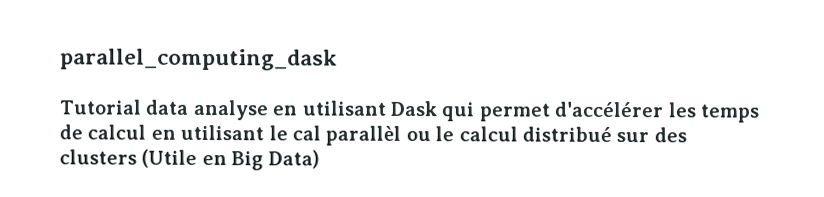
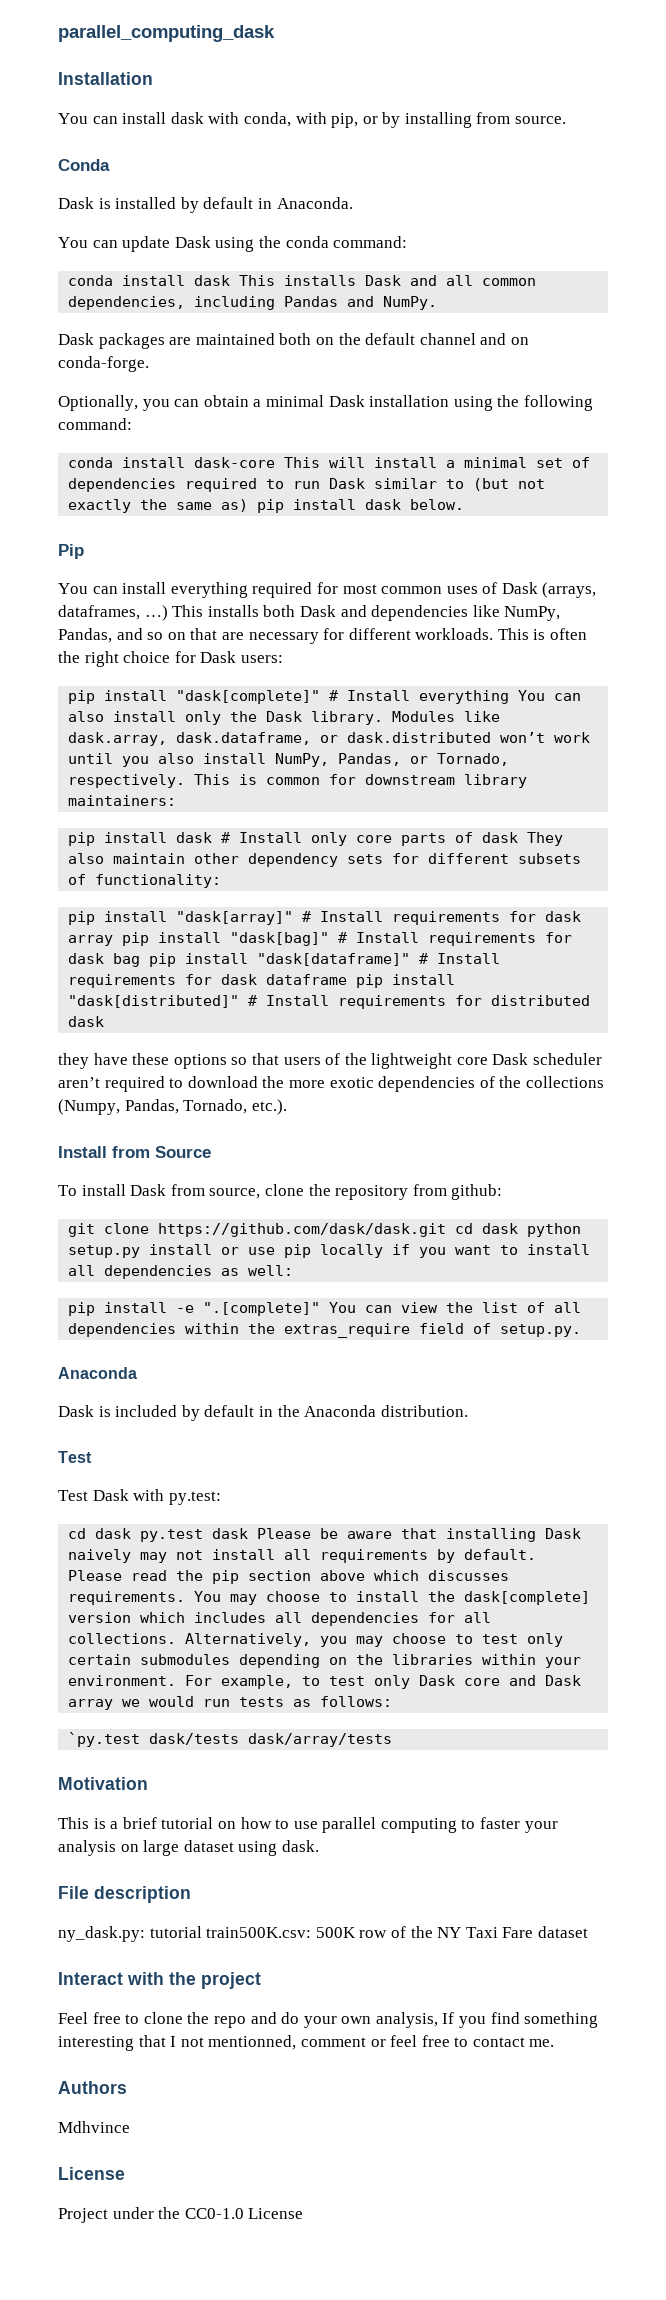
- Tutorial data analyse en utilisant Dask qui permet d'accélérer les temps de calcul en utilisant le cal parallèl ou le calcul distribué sur des clusters (Utile en Big Data)
+ Installation
+ You can install dask with conda, with pip, or by installing from source.
+ Conda
+ Dask is installed by default in Anaconda.
+ You can update Dask using the conda command:
+ conda install dask This installs Dask and all common dependencies, including Pandas and NumPy.
+ Dask packages are maintained both on the default channel and on conda-forge.
+ Optionally, you can obtain a minimal Dask installation using the following command:
+ conda install dask-core This will install a minimal set of dependencies required to run Dask similar to (but not exactly the same as) pip install dask below.
+ Pip
+ You can install everything required for most common uses of Dask (arrays, dataframes, …) This installs both Dask and dependencies like NumPy, Pandas, and so on that are necessary for different workloads. This is often the right choice for Dask users:
+ pip install "dask[complete]" # Install everything You can also install only the Dask library. Modules like dask.array, dask.dataframe, or dask.distributed won’t work until you also install NumPy, Pandas, or Tornado, respectively. This is common for downstream library maintainers:
+ pip install dask # Install only core parts of dask They also maintain other dependency sets for different subsets of functionality:
+ pip install "dask[array]" # Install requirements for dask array pip install "dask[bag]" # Install requirements for dask bag pip install "dask[dataframe]" # Install requirements for dask dataframe pip install "dask[distributed]" # Install requirements for distributed dask
+ they have these options so that users of the lightweight core Dask scheduler aren’t required to download the more exotic dependencies of the collections (Numpy, Pandas, Tornado, etc.).
+ Install from Source
+ To install Dask from source, clone the repository from github:
+ git clone https://github.com/dask/dask.git cd dask python setup.py install or use pip locally if you want to install all dependencies as well:
+ pip install -e ".[complete]" You can view the list of all dependencies within the extras_require field of setup.py.
+ Anaconda
+ Dask is included by default in the Anaconda distribution.
+ Test
+ Test Dask with py.test:
+ cd dask py.test dask Please be aware that installing Dask naively may not install all requirements by default. Please read the pip section above which discusses requirements. You may choose to install the dask[complete] version which includes all dependencies for all collections. Alternatively, you may choose to test only certain submodules depending on the libraries within your environment. For example, to test only Dask core and Dask array we would run tests as follows:
+ `py.test dask/tests dask/array/tests
+ Motivation
+ This is a brief tutorial on how to use parallel computing to faster your analysis on large dataset using dask.
+ File description
+ ny_dask.py: tutorial train500K.csv: 500K row of the NY Taxi Fare dataset
+ Interact with the project
+ Feel free to clone the repo and do your own analysis, If you find something interesting that I not mentionned, comment or feel free to contact me.
+ Authors
+ Mdhvince
+ License
+ Project under the CC0-1.0 License

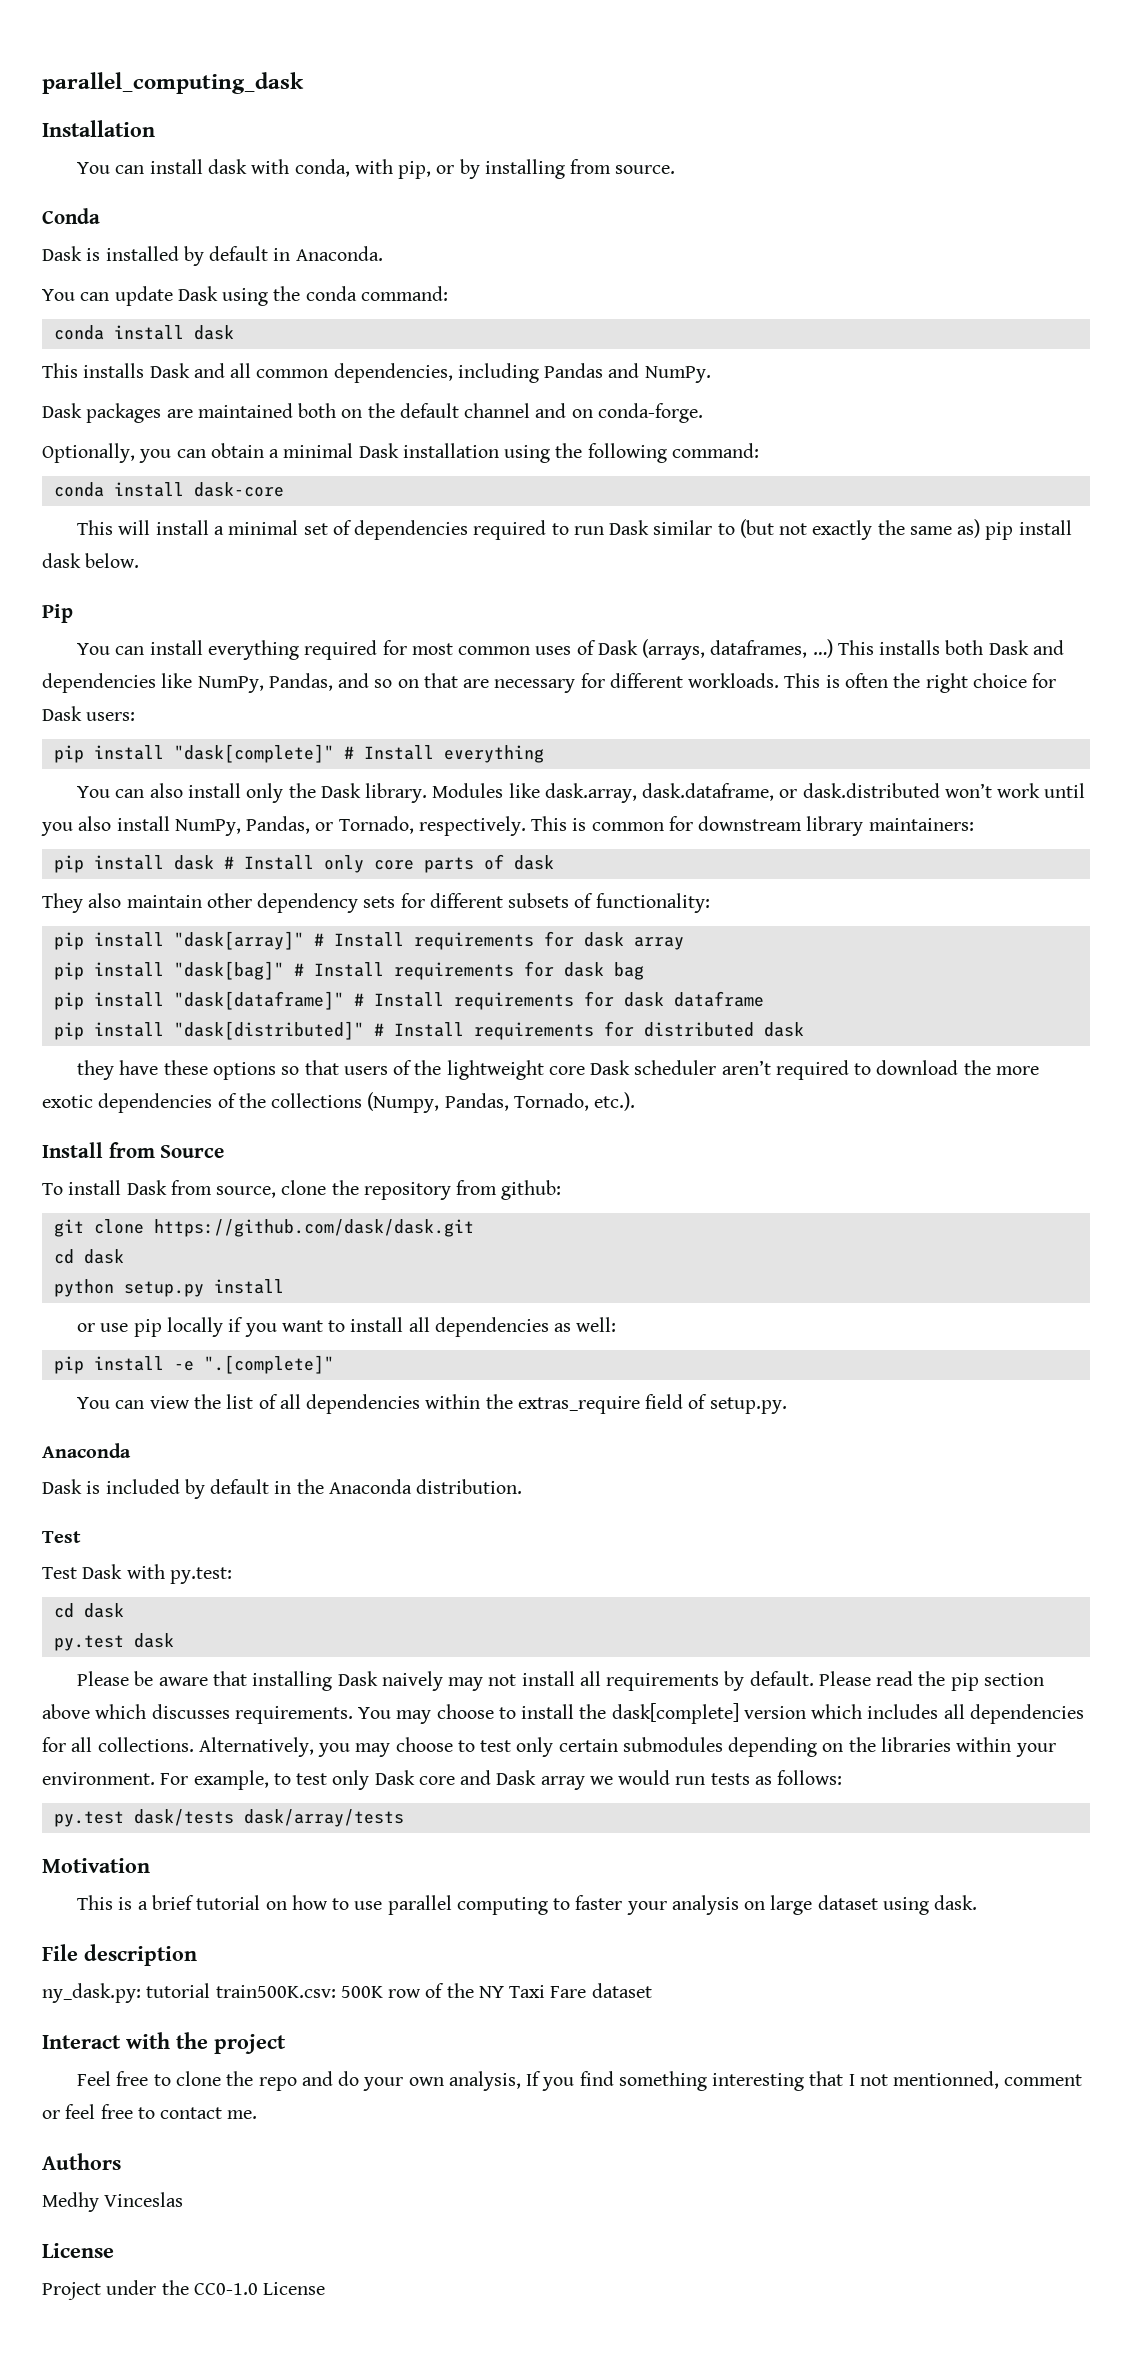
- conda install dask This installs Dask and all common dependencies, including Pandas and NumPy.
+ conda install dask
+ This installs Dask and all common dependencies, including Pandas and NumPy.
- conda install dask-core This will install a minimal set of dependencies required to run Dask similar to (but not exactly the same as) pip install dask below.
+ conda install dask-core
+ This will install a minimal set of dependencies required to run Dask similar to (but not exactly the same as) pip install dask below.
- pip install "dask[complete]" # Install everything You can also install only the Dask library.
+ pip install "dask[complete]" # Install everything
+ You can also install only the Dask library.
- pip install dask # Install only core parts of dask They also maintain other dependency sets for different subsets of functionality:
+ pip install dask # Install only core parts of dask
+ They also maintain other dependency sets for different subsets of functionality:
- pip install "dask[array]" # Install requirements for dask array pip install "dask[bag]" # Install requirements for dask bag pip install "dask[dataframe]" # Install requirements for dask dataframe pip install "dask[distributed]" # Install requirements for distributed dask
+ pip install "dask[array]" # Install requirements for dask array
+ pip install "dask[bag]" # Install requirements for dask bag
+ pip install "dask[dataframe]" # Install requirements for dask dataframe
+ pip install "dask[distributed]" # Install requirements for distributed dask
- git clone https://github.com/dask/dask.git cd dask python setup.py install or use pip locally if you want to install all dependencies as well:
+ git clone https://github.com/dask/dask.git
+ cd dask
+ python setup.py install
+ or use pip locally if you want to install all dependencies as well:
- pip install -e ".[complete]" You can view the list of all dependencies within the extras_require field of setup.py.
+ pip install -e ".[complete]"
+ You can view the list of all dependencies within the extras_require field of setup.py.
  Test Dask with py.test:
- cd dask py.test dask Please be aware that installing Dask naively may not install all requirements by default.
+ cd dask
+ py.test dask
+ Please be aware that installing Dask naively may not install all requirements by default.
- `py.test dask/tests dask/array/tests
+ py.test dask/tests dask/array/tests
- Mdhvince
+ Medhy Vinceslas

